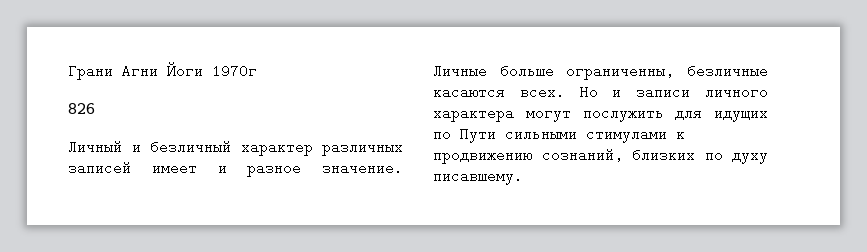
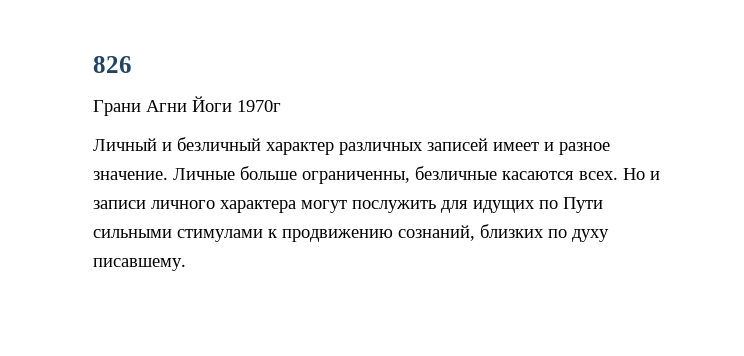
+ 826
- 826

